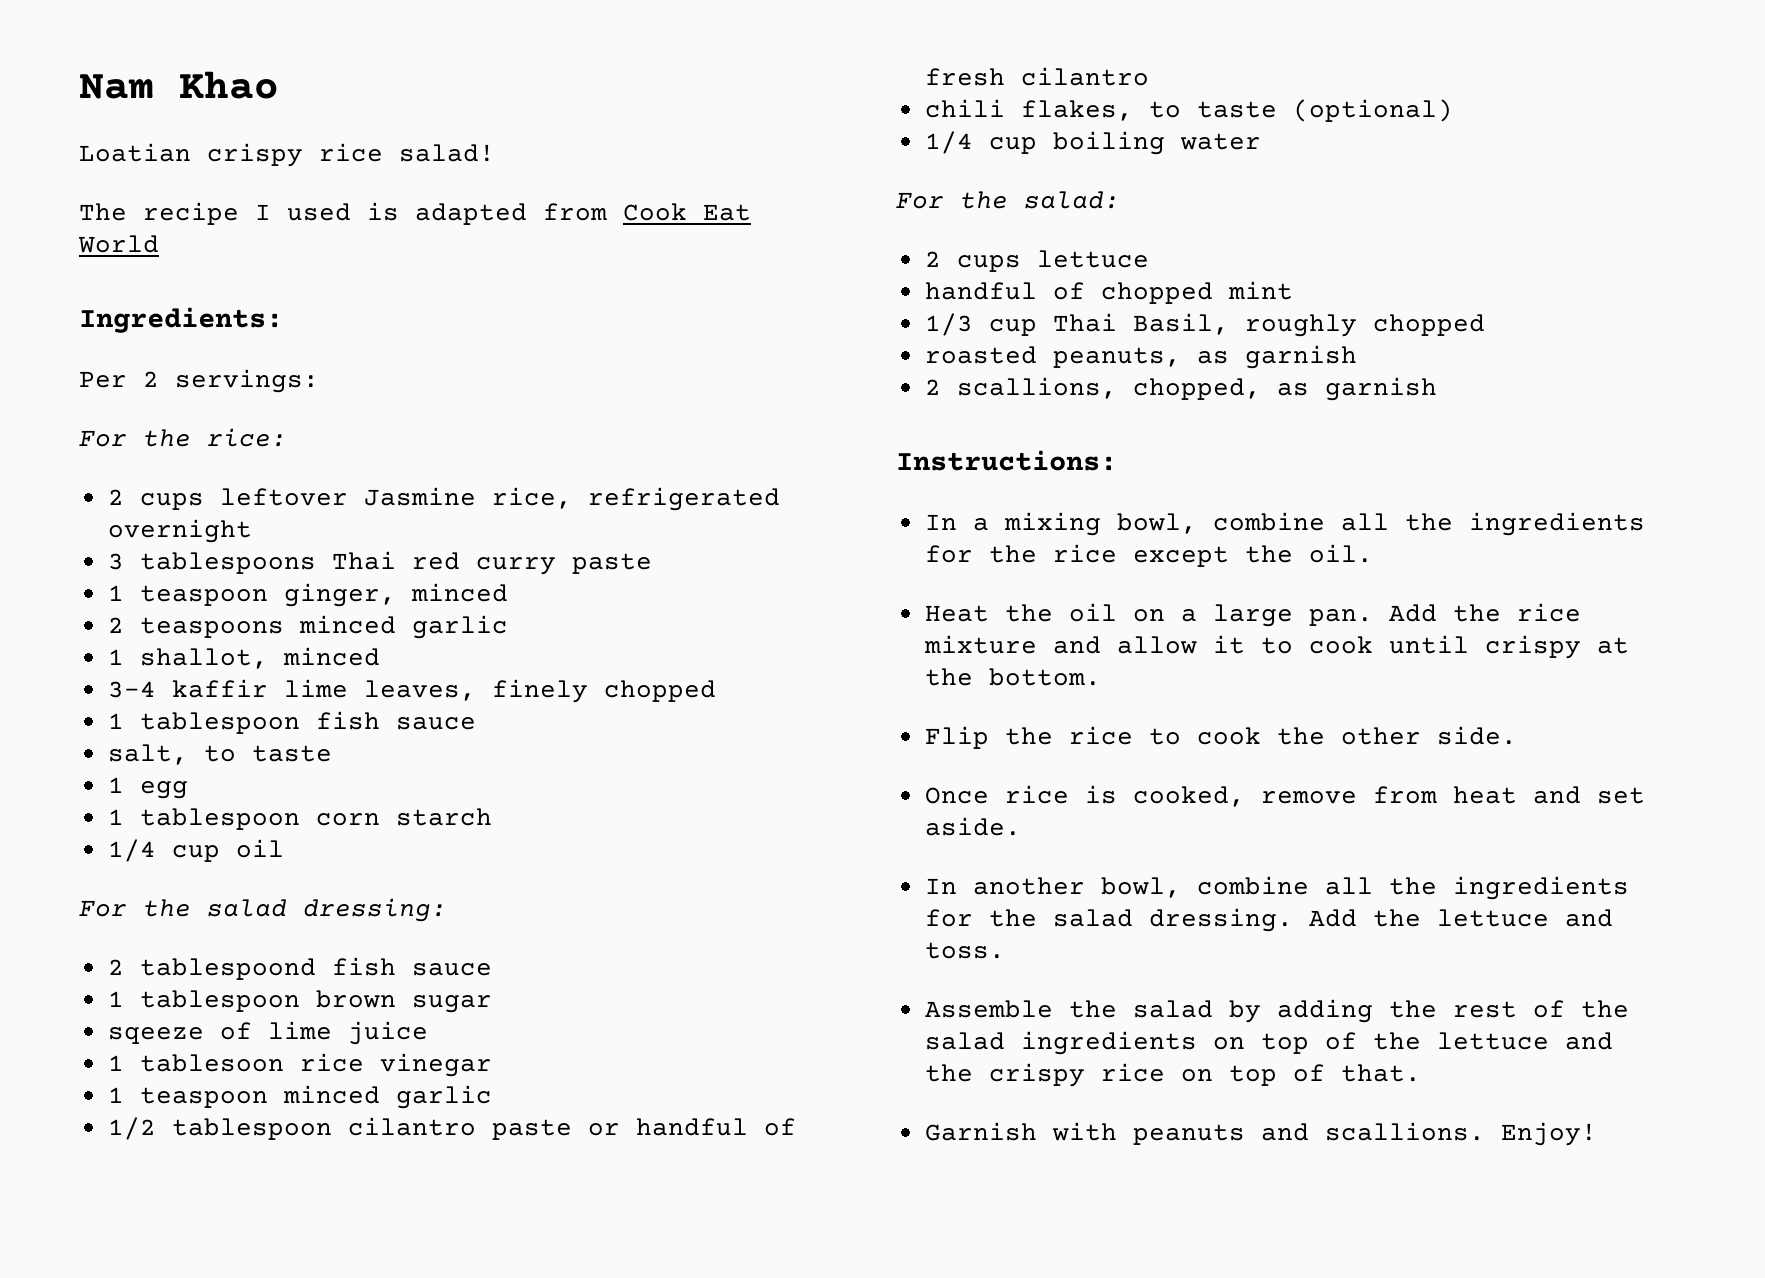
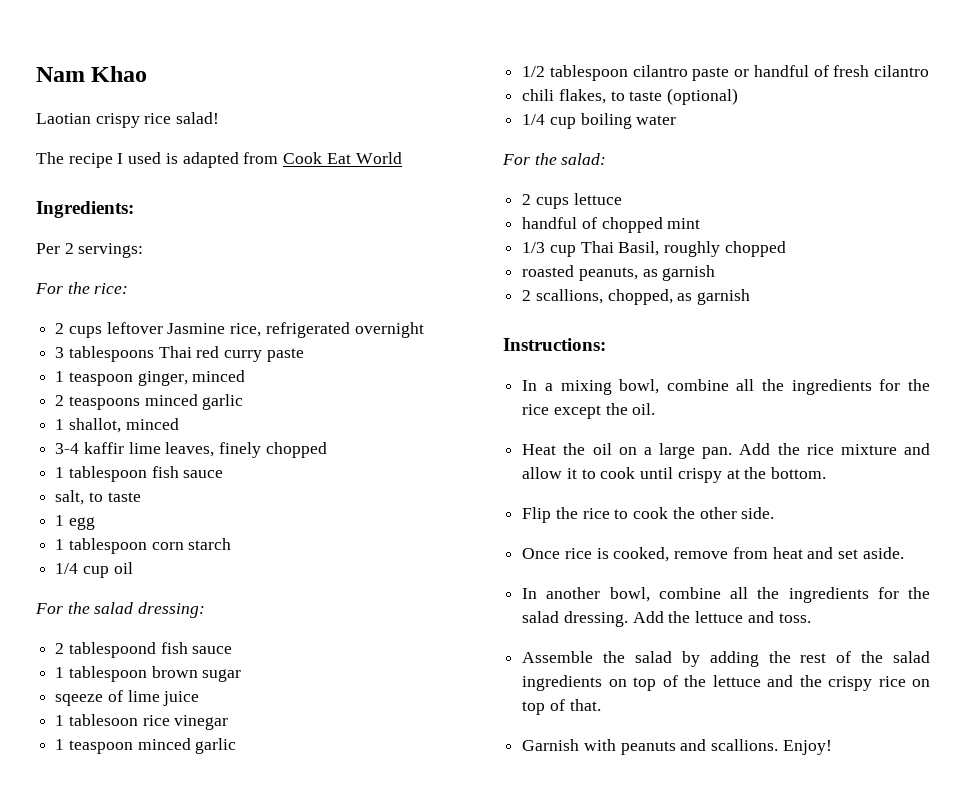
- Loatian crispy rice salad!
+ Laotian crispy rice salad!

